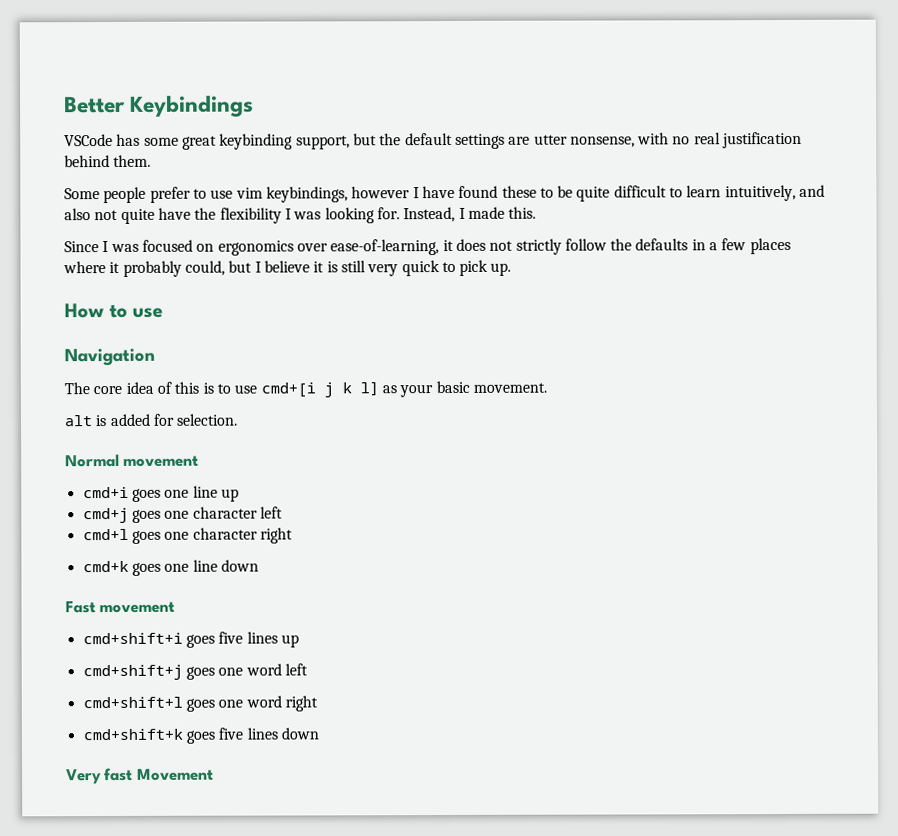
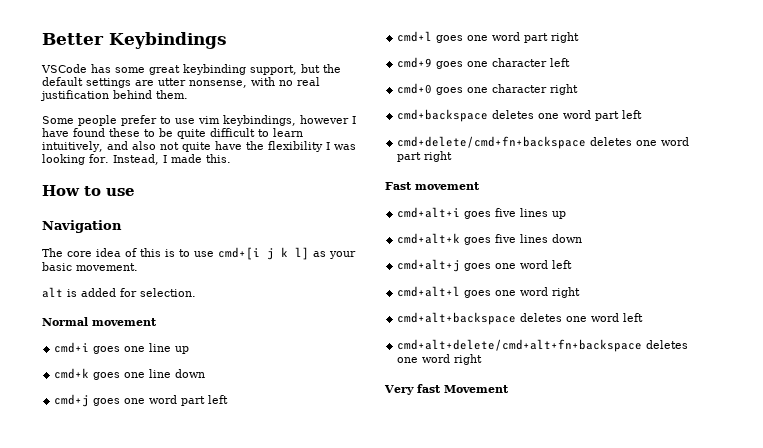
- Since I was focused on ergonomics over ease-of-learning, it does not strictly follow the defaults in a few places where it probably could, but I believe it is still very quick to pick up.
- cmd+j goes one character left
- cmd+l goes one character right
+ cmd+j goes one word part left
+ cmd+l goes one word part right
+ cmd+9 goes one character left
+ cmd+0 goes one character right
+ cmd+backspace deletes one word part left
+ cmd+delete/cmd+fn+backspace deletes one word part right
- cmd+shift+i goes five lines up
+ cmd+alt+i goes five lines up
- cmd+shift+j goes one word left
+ cmd+alt+k goes five lines down
+ cmd+alt+j goes one word left
- cmd+shift+l goes one word right
+ cmd+alt+l goes one word right
- cmd+shift+k goes five lines down
+ cmd+alt+backspace deletes one word left
+ cmd+alt+delete/cmd+alt+fn+backspace deletes one word right

